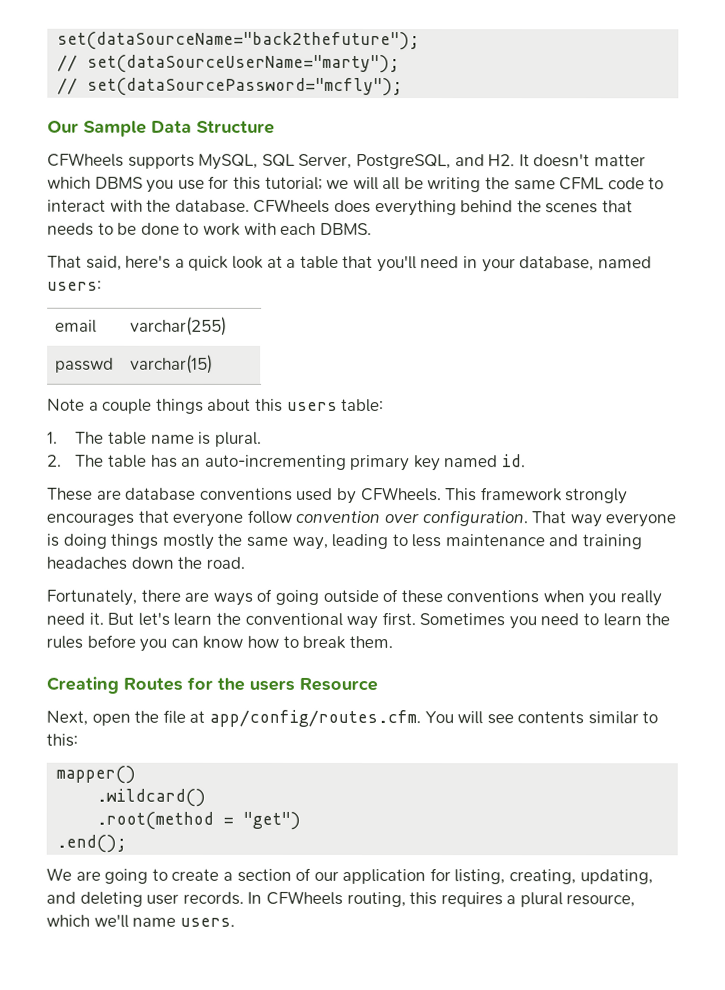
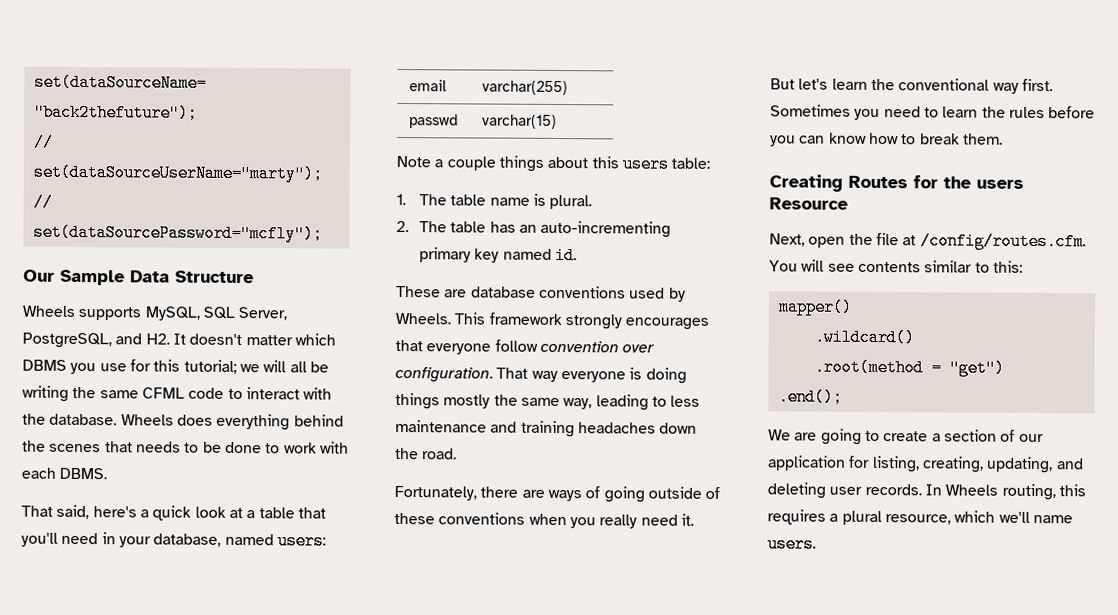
- CFWheels supports MySQL, SQL Server, PostgreSQL, and H2. It doesn't matter which DBMS you use for this tutorial; we will all be writing the same CFML code to interact with the database.
+ Wheels supports MySQL, SQL Server, PostgreSQL, and H2. It doesn't matter which DBMS you use for this tutorial; we will all be writing the same CFML code to interact with the database.
- CFWheels does everything behind the scenes that needs to be done to work with each DBMS.
+ Wheels does everything behind the scenes that needs to be done to work with each DBMS.
- These are database conventions used by CFWheels.
+ These are database conventions used by Wheels.
- Next, open the file at app/config/routes.cfm. You will see contents similar to this:
+ Next, open the file at /config/routes.cfm. You will see contents similar to this:
- In CFWheels routing, this requires a plural resource, which we'll name users.
+ In Wheels routing, this requires a plural resource, which we'll name users.

